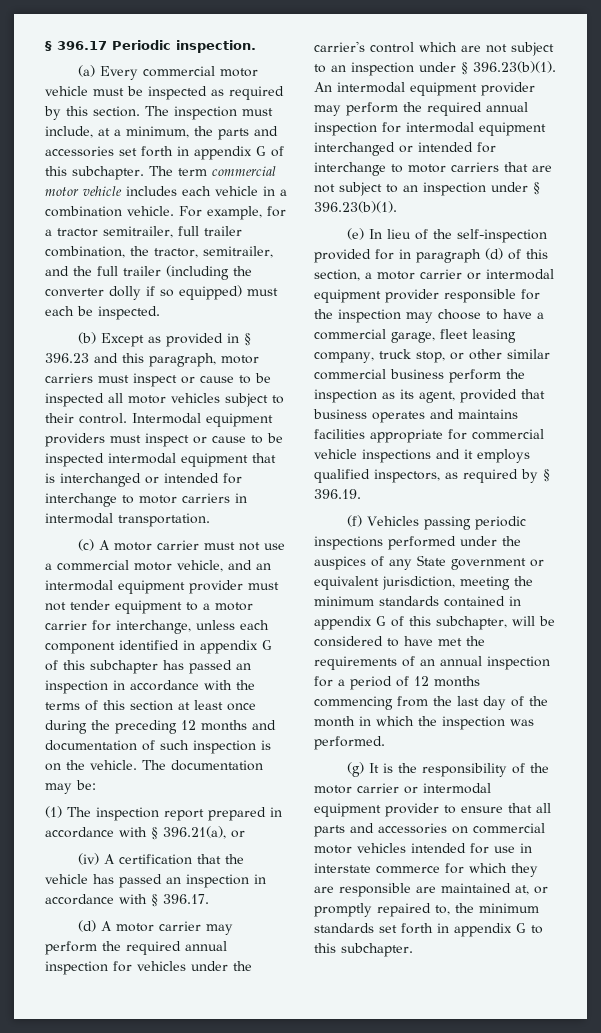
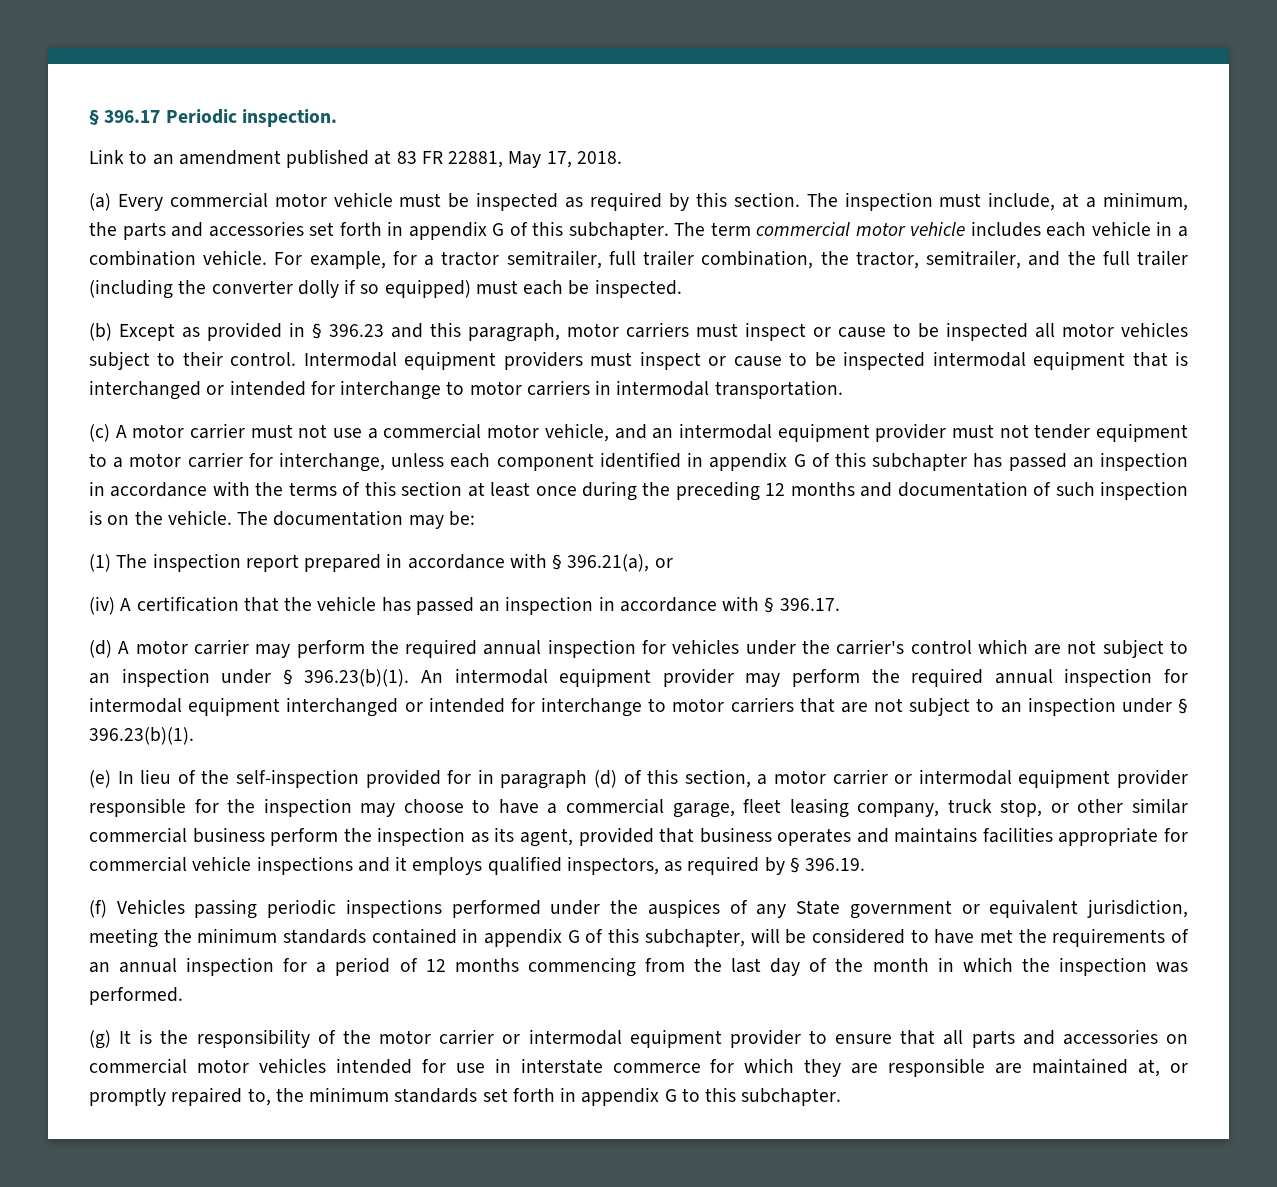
+ Link to an amendment published at 83 FR 22881, May 17, 2018.

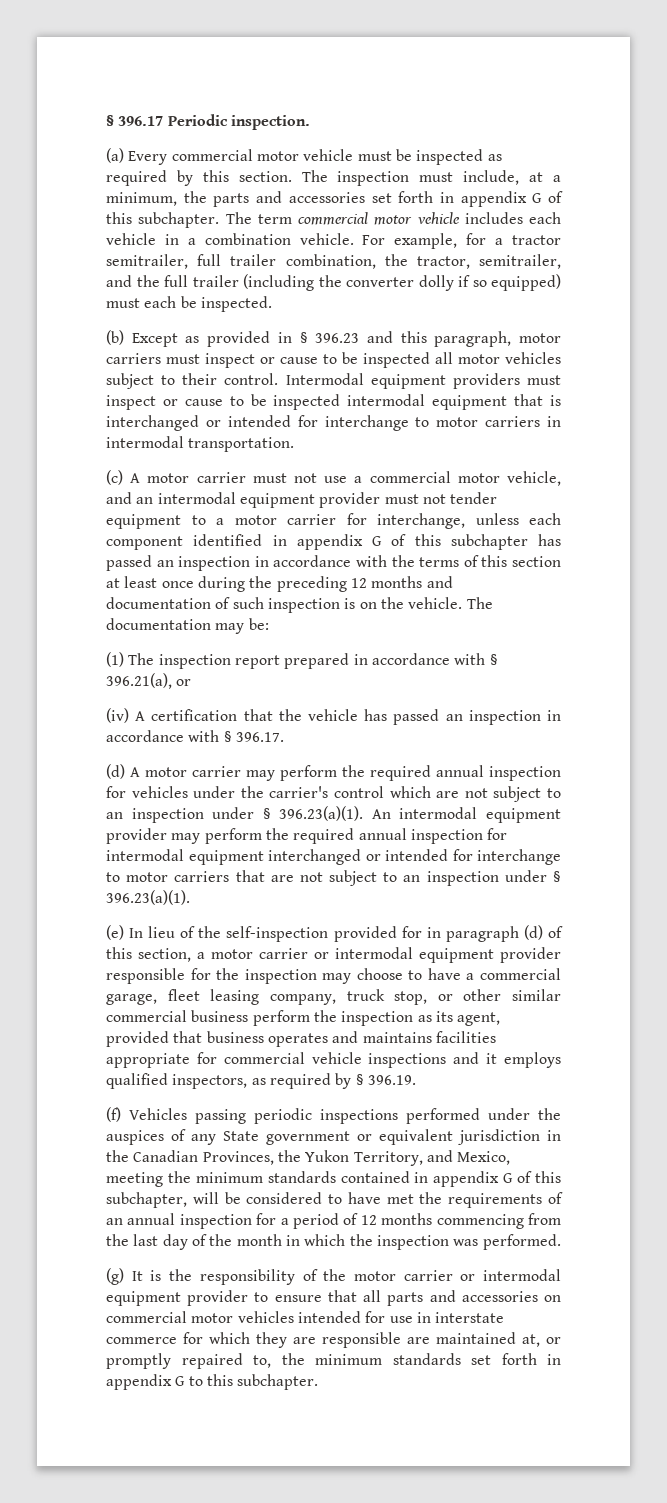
- Link to an amendment published at 83 FR 22881, May 17, 2018.
- (d) A motor carrier may perform the required annual inspection for vehicles under the carrier's control which are not subject to an inspection under § 396.23(b)(1). An intermodal equipment provider may perform the required annual inspection for intermodal equipment interchanged or intended for interchange to motor carriers that are not subject to an inspection under § 396.23(b)(1).
+ (d) A motor carrier may perform the required annual inspection for vehicles under the carrier's control which are not subject to an inspection under § 396.23(a)(1). An intermodal equipment provider may perform the required annual inspection for intermodal equipment interchanged or intended for interchange to motor carriers that are not subject to an inspection under § 396.23(a)(1).
- (f) Vehicles passing periodic inspections performed under the auspices of any State government or equivalent jurisdiction, meeting the minimum standards contained in appendix G of this subchapter, will be considered to have met the requirements of an annual inspection for a period of 12 months commencing from the last day of the month in which the inspection was performed.
+ (f) Vehicles passing periodic inspections performed under the auspices of any State government or equivalent jurisdiction in the Canadian Provinces, the Yukon Territory, and Mexico, meeting the minimum standards contained in appendix G of this subchapter, will be considered to have met the requirements of an annual inspection for a period of 12 months commencing from the last day of the month in which the inspection was performed.

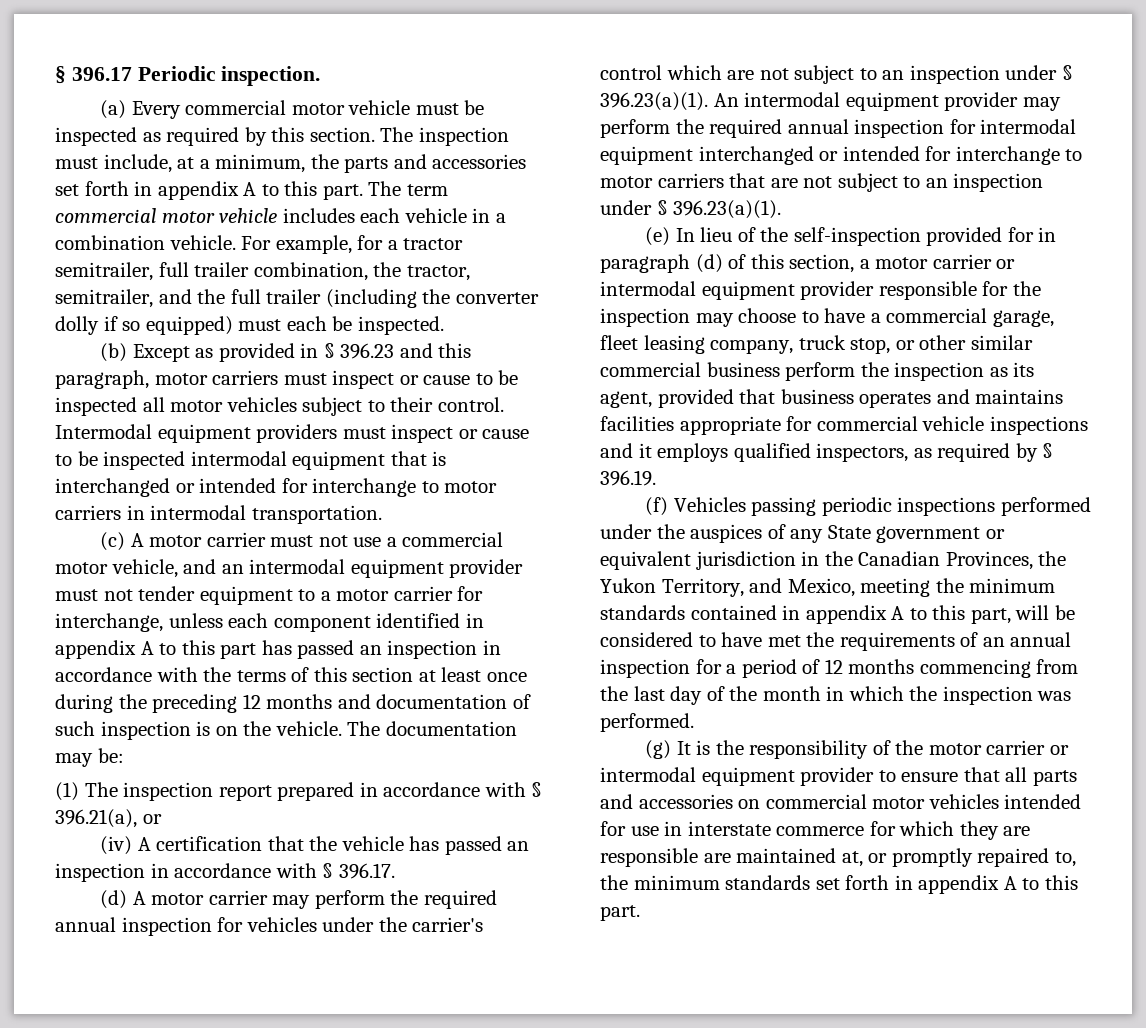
- The inspection must include, at a minimum, the parts and accessories set forth in appendix G of this subchapter.
+ The inspection must include, at a minimum, the parts and accessories set forth in appendix A to this part.
- (c) A motor carrier must not use a commercial motor vehicle, and an intermodal equipment provider must not tender equipment to a motor carrier for interchange, unless each component identified in appendix G of this subchapter has passed an inspection in accordance with the terms of this section at least once during the preceding 12 months and documentation of such inspection is on the vehicle.
+ (c) A motor carrier must not use a commercial motor vehicle, and an intermodal equipment provider must not tender equipment to a motor carrier for interchange, unless each component identified in appendix A to this part has passed an inspection in accordance with the terms of this section at least once during the preceding 12 months and documentation of such inspection is on the vehicle.
- (f) Vehicles passing periodic inspections performed under the auspices of any State government or equivalent jurisdiction in the Canadian Provinces, the Yukon Territory, and Mexico, meeting the minimum standards contained in appendix G of this subchapter, will be considered to have met the requirements of an annual inspection for a period of 12 months commencing from the last day of the month in which the inspection was performed.
+ (f) Vehicles passing periodic inspections performed under the auspices of any State government or equivalent jurisdiction in the Canadian Provinces, the Yukon Territory, and Mexico, meeting the minimum standards contained in appendix A to this part, will be considered to have met the requirements of an annual inspection for a period of 12 months commencing from the last day of the month in which the inspection was performed.
- (g) It is the responsibility of the motor carrier or intermodal equipment provider to ensure that all parts and accessories on commercial motor vehicles intended for use in interstate commerce for which they are responsible are maintained at, or promptly repaired to, the minimum standards set forth in appendix G to this subchapter.
+ (g) It is the responsibility of the motor carrier or intermodal equipment provider to ensure that all parts and accessories on commercial motor vehicles intended for use in interstate commerce for which they are responsible are maintained at, or promptly repaired to, the minimum standards set forth in appendix A to this part.

